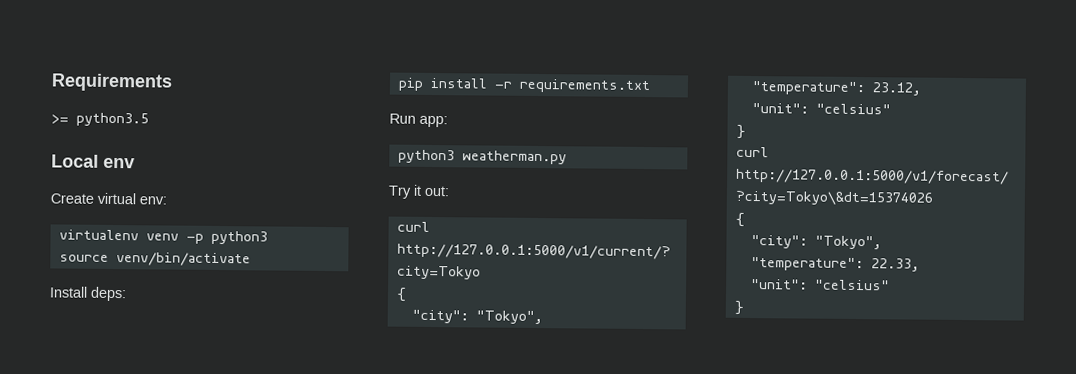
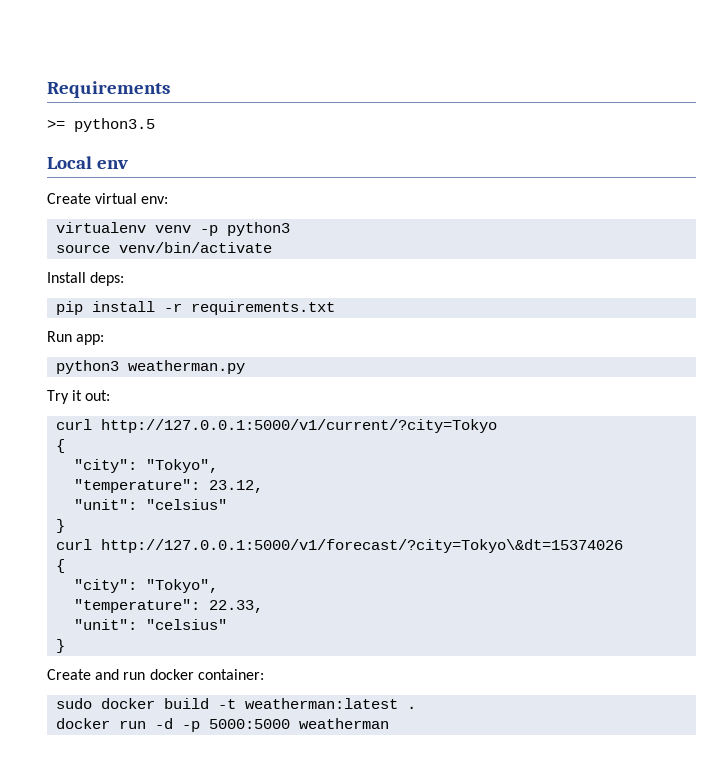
+ Create and run docker container:
+ sudo docker build -t weatherman:latest .
+ docker run -d -p 5000:5000 weatherman

